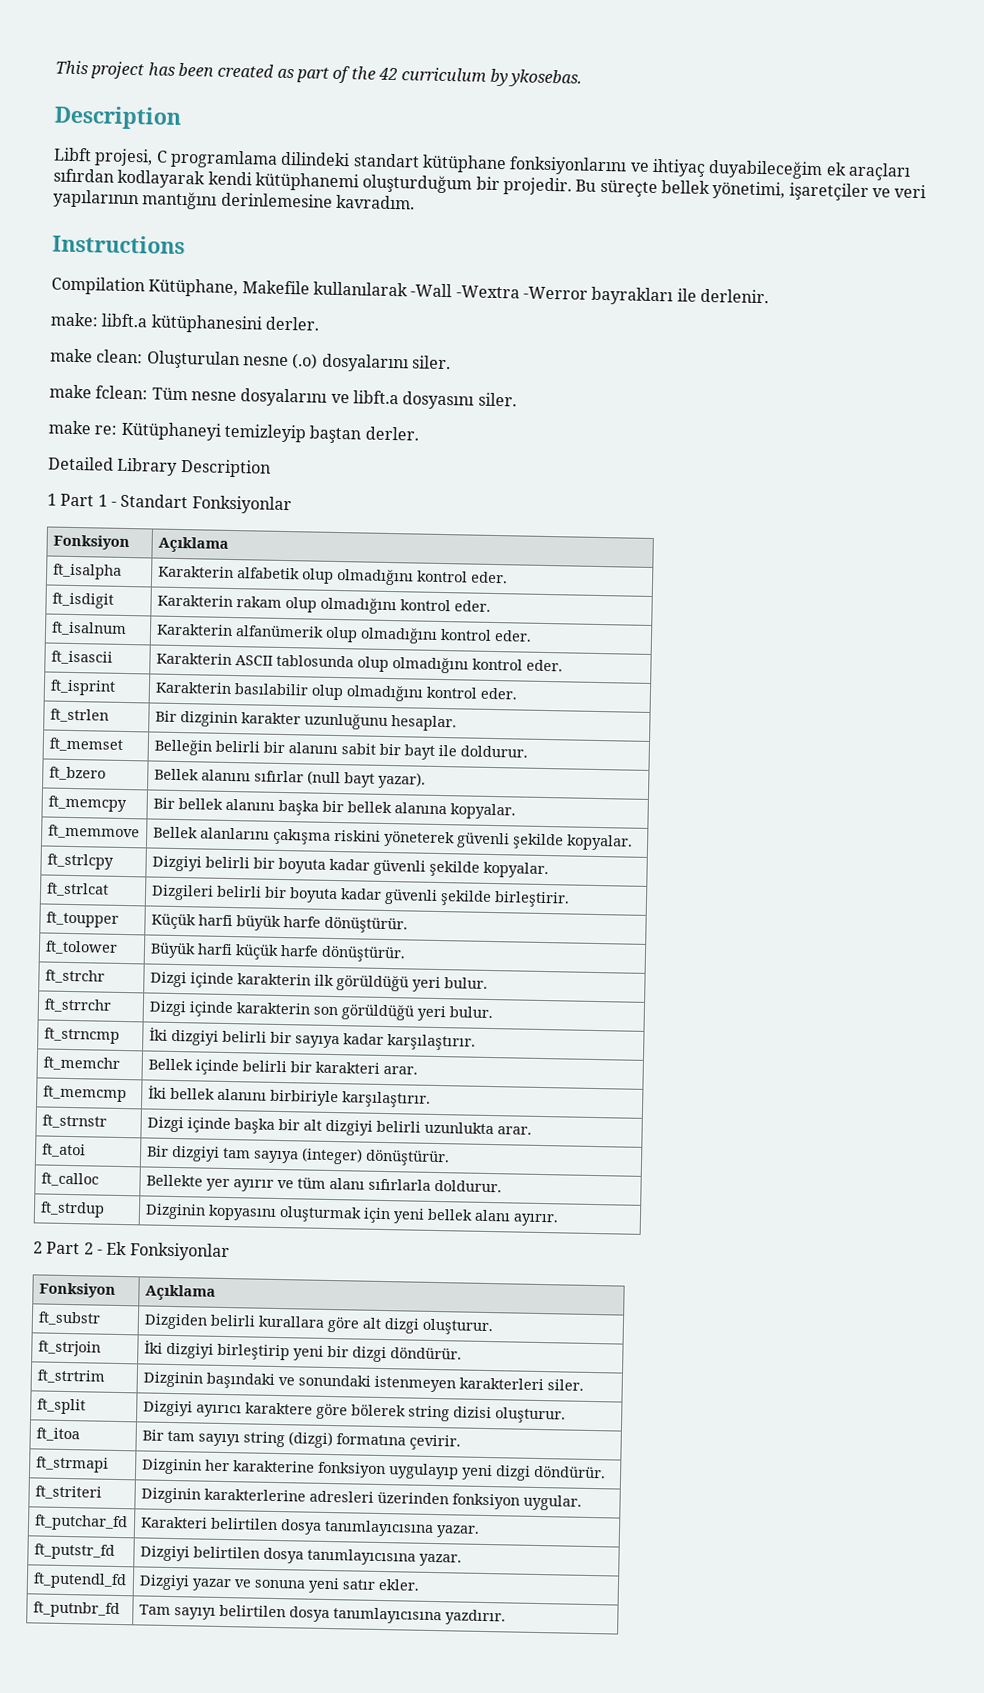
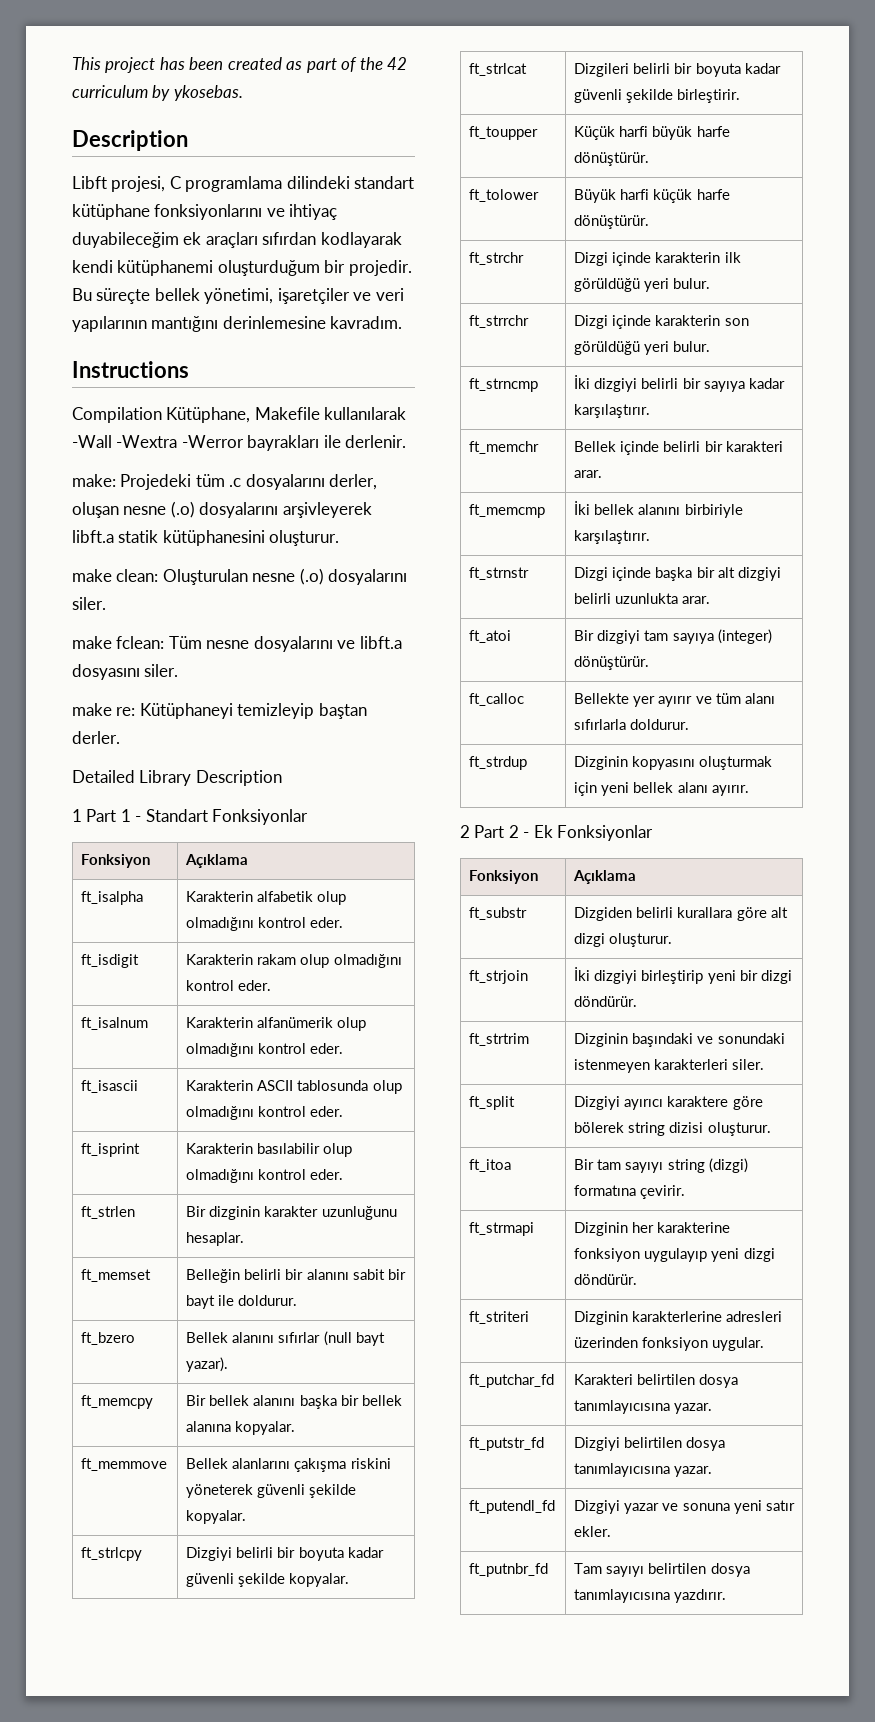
- make: libft.a kütüphanesini derler.
+ make: Projedeki tüm .c dosyalarını derler, oluşan nesne (.o) dosyalarını arşivleyerek libft.a statik kütüphanesini oluşturur.

